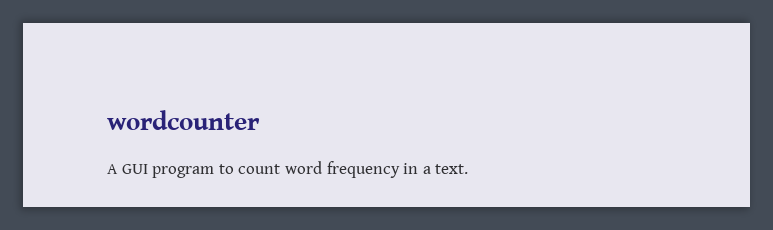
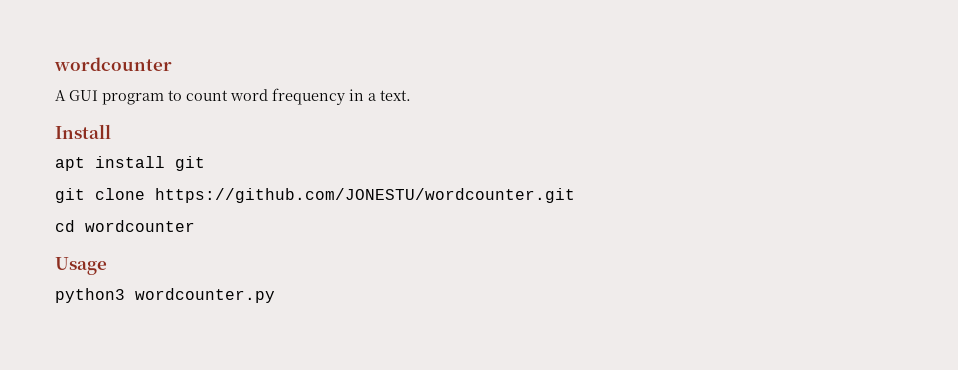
+ Install
+ apt install git
+ git clone https://github.com/JONESTU/wordcounter.git
+ cd wordcounter
+ Usage
+ python3 wordcounter.py

